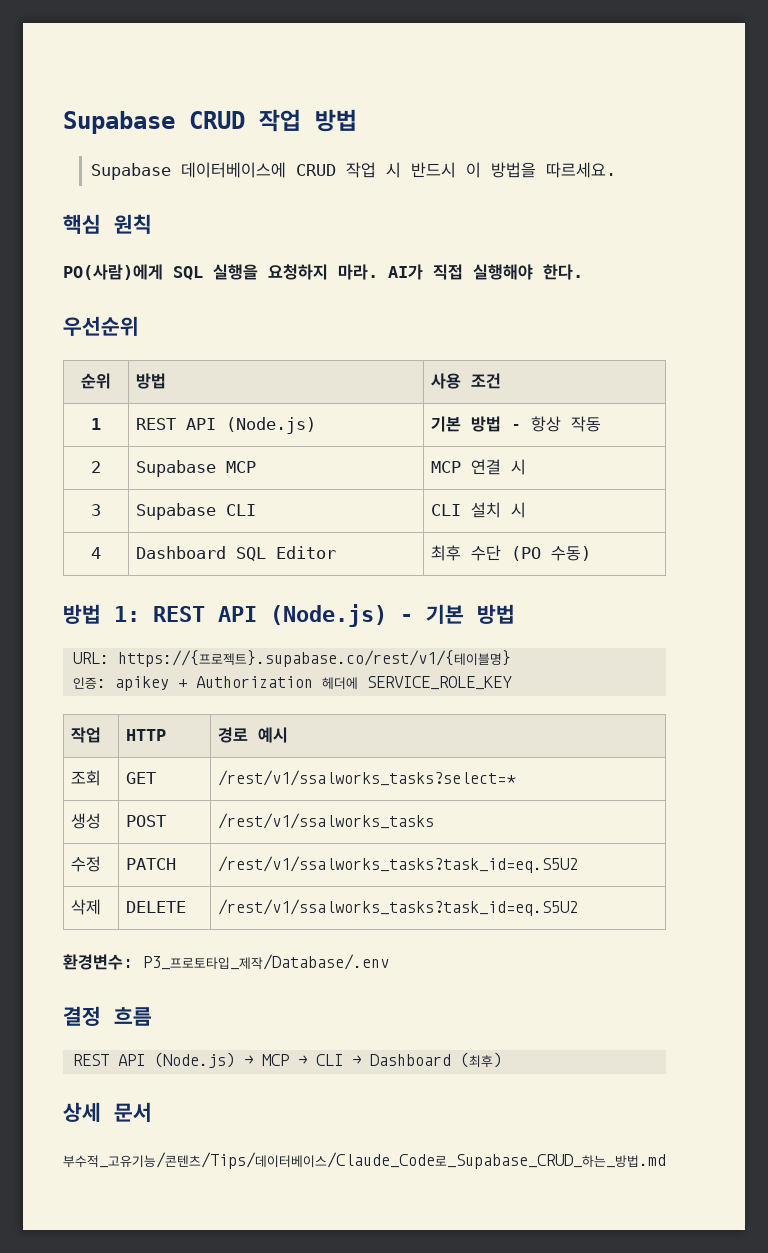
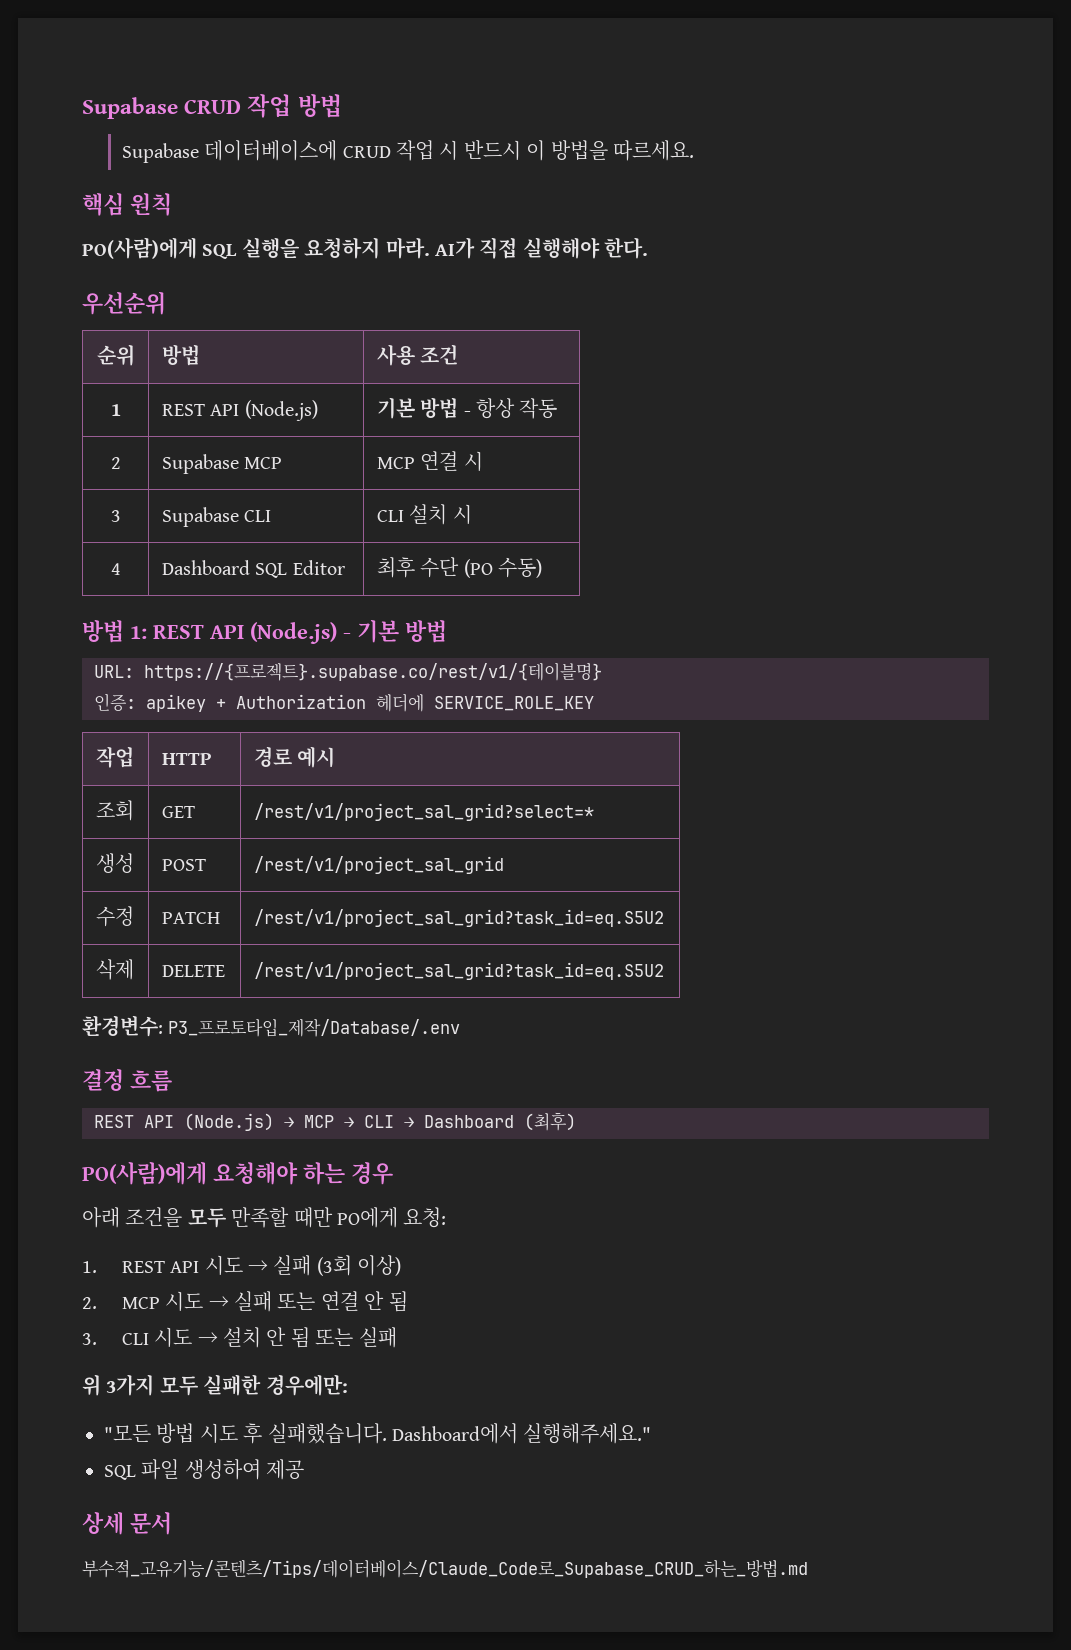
- 조회 | GET | /rest/v1/ssalworks_tasks?select=*
+ 조회 | GET | /rest/v1/project_sal_grid?select=*
- 생성 | POST | /rest/v1/ssalworks_tasks
+ 생성 | POST | /rest/v1/project_sal_grid
- 수정 | PATCH | /rest/v1/ssalworks_tasks?task_id=eq.S5U2
+ 수정 | PATCH | /rest/v1/project_sal_grid?task_id=eq.S5U2
- 삭제 | DELETE | /rest/v1/ssalworks_tasks?task_id=eq.S5U2
+ 삭제 | DELETE | /rest/v1/project_sal_grid?task_id=eq.S5U2
+ PO(사람)에게 요청해야 하는 경우
+ 아래 조건을 모두 만족할 때만 PO에게 요청:
+ 1. REST API 시도 → 실패 (3회 이상)
+ 2. MCP 시도 → 실패 또는 연결 안 됨
+ 3. CLI 시도 → 설치 안 됨 또는 실패
+ 위 3가지 모두 실패한 경우에만:
+ "모든 방법 시도 후 실패했습니다. Dashboard에서 실행해주세요."
+ SQL 파일 생성하여 제공

